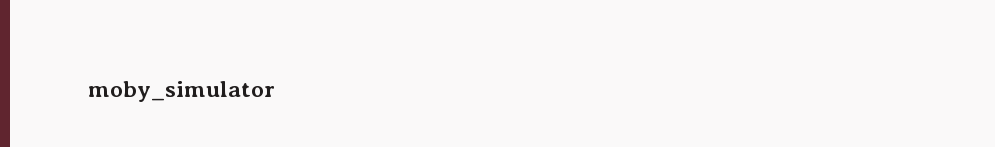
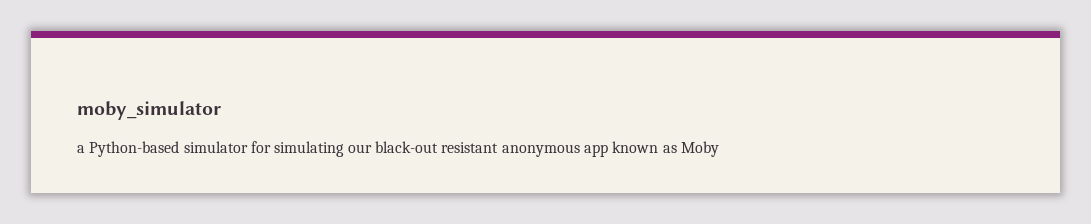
+ a Python-based simulator for simulating our black-out resistant anonymous app known as Moby

